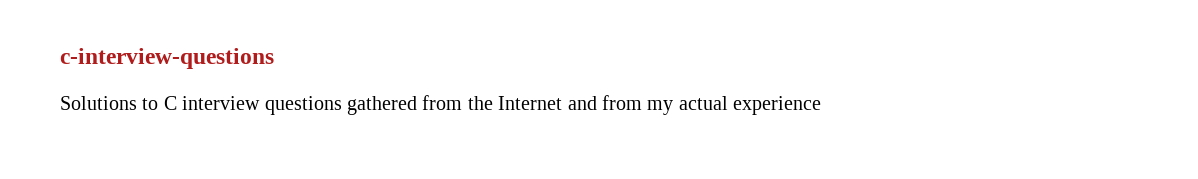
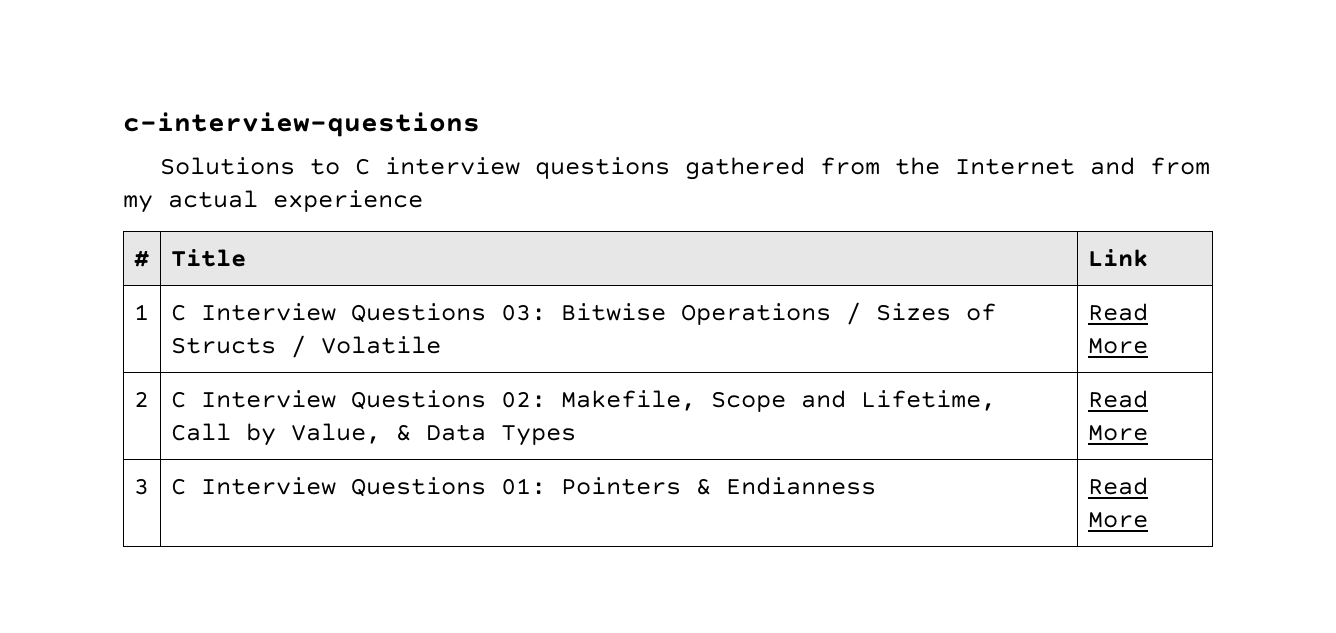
+ # | Title | Link
+ 1 | C Interview Questions 03: Bitwise Operations / Sizes of Structs / Volatile | Read More
+ 2 | C Interview Questions 02: Makefile, Scope and Lifetime, Call by Value, & Data Types | Read More
+ 3 | C Interview Questions 01: Pointers & Endianness | Read More

